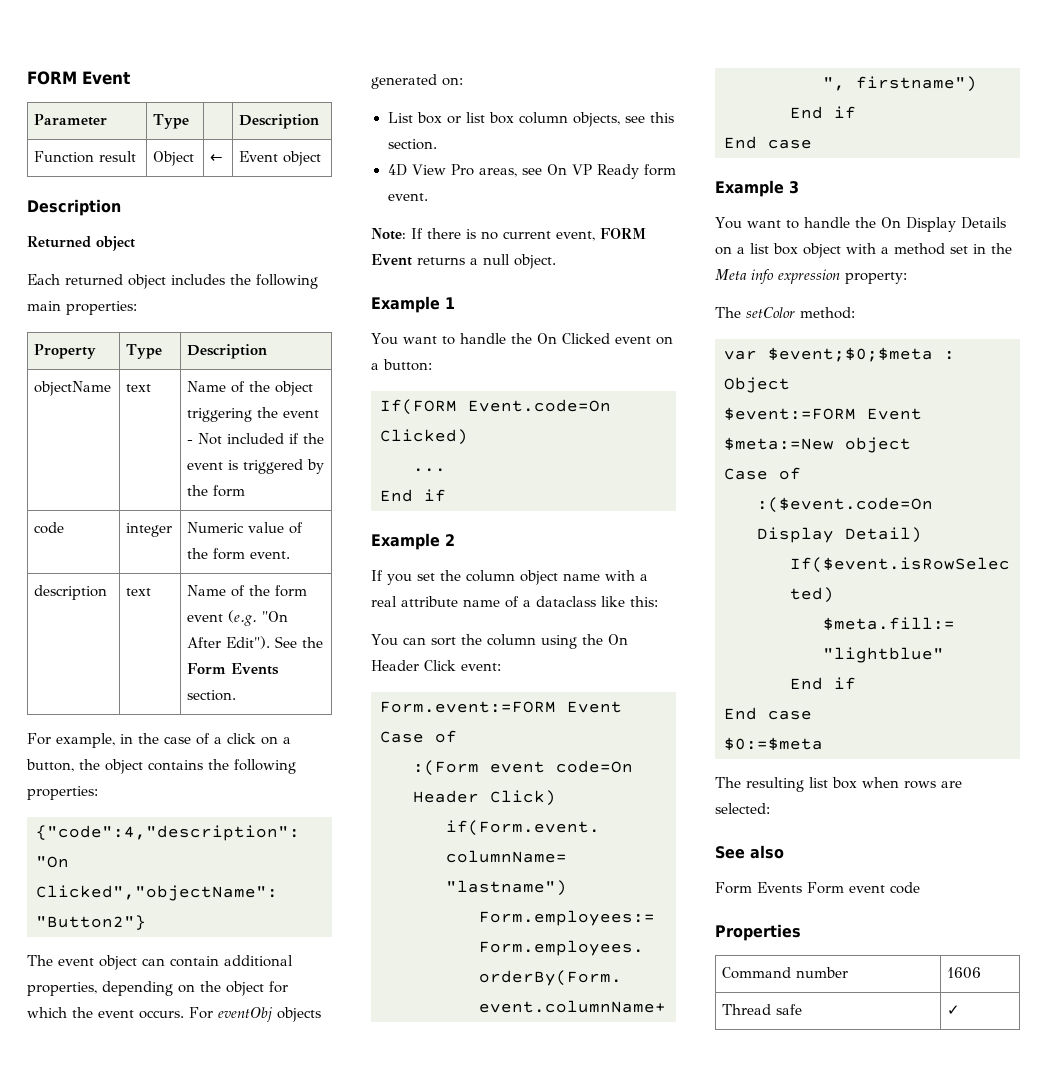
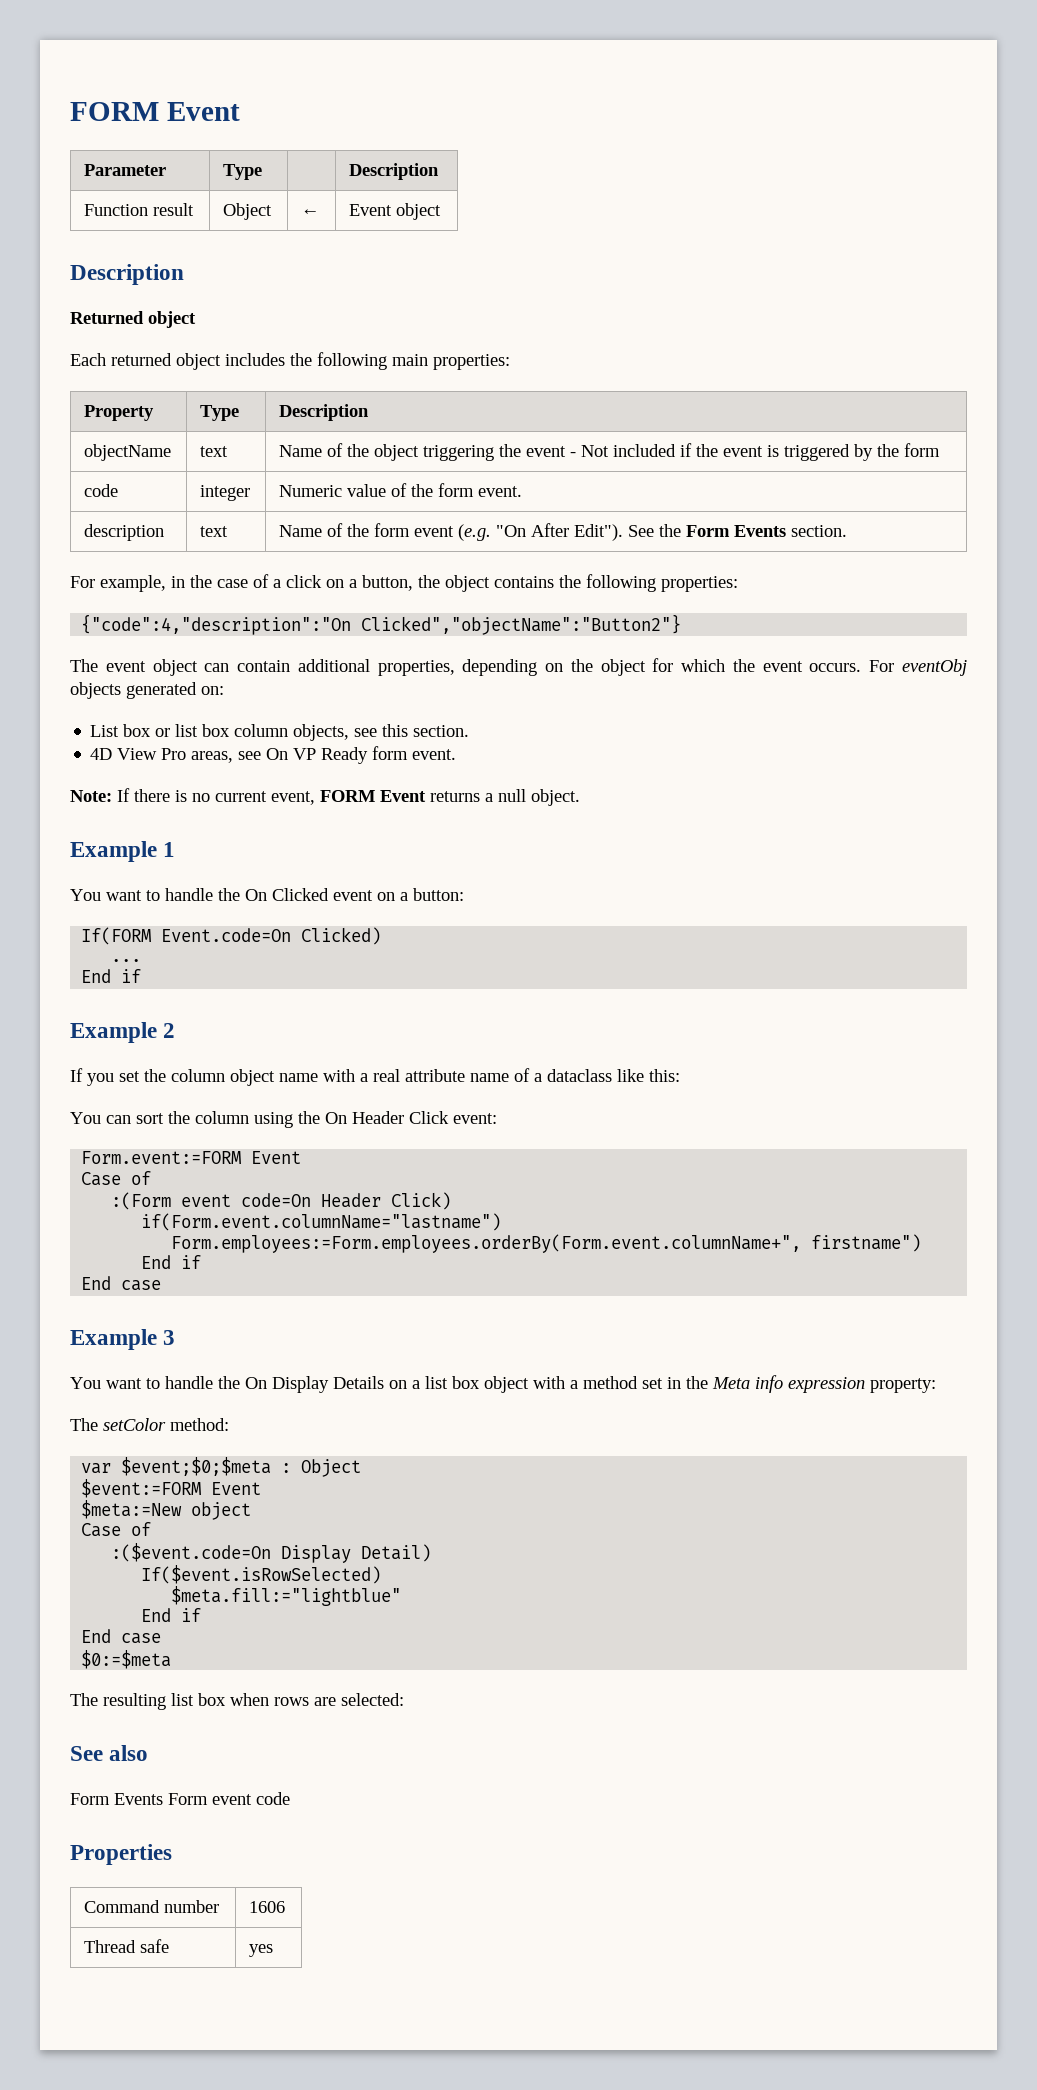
- Thread safe | ✓
+ Thread safe | yes

